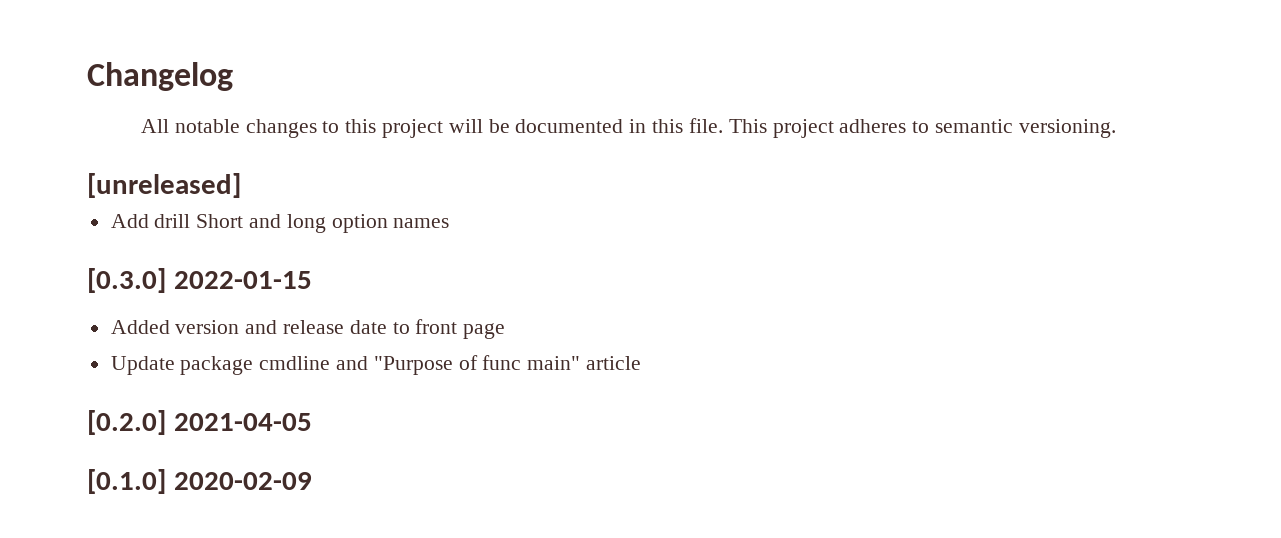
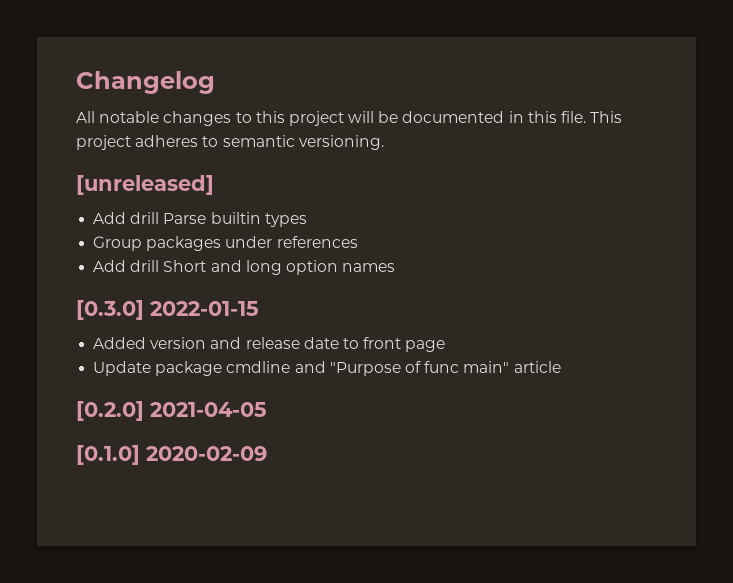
+ Add drill Parse builtin types
+ Group packages under references

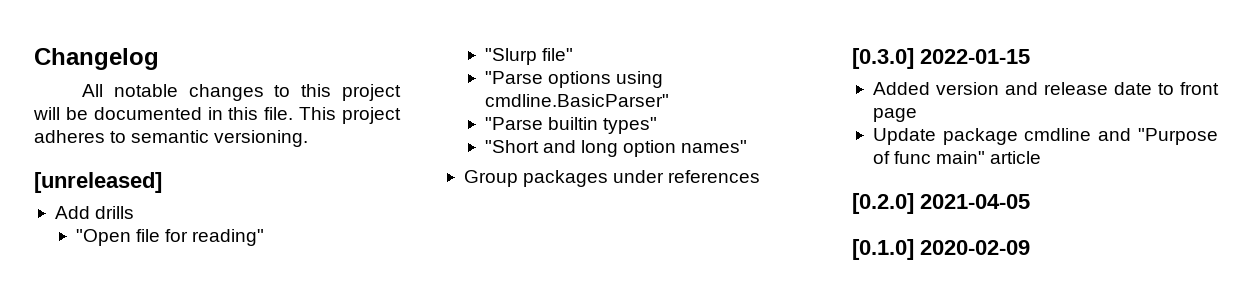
- Add drill Parse builtin types
+ Add drills
+ "Open file for reading"
+ "Slurp file"
+ "Parse options using cmdline.BasicParser"
+ "Parse builtin types"
+ "Short and long option names"
  Group packages under references
- Add drill Short and long option names

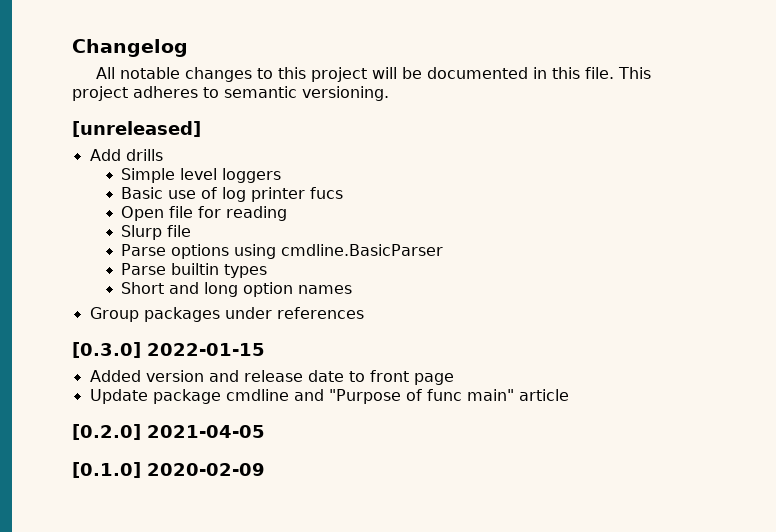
- "Open file for reading"
- "Slurp file"
- "Parse options using cmdline.BasicParser"
- "Parse builtin types"
- "Short and long option names"
+ Simple level loggers
+ Basic use of log printer fucs
+ Open file for reading
+ Slurp file
+ Parse options using cmdline.BasicParser
+ Parse builtin types
+ Short and long option names

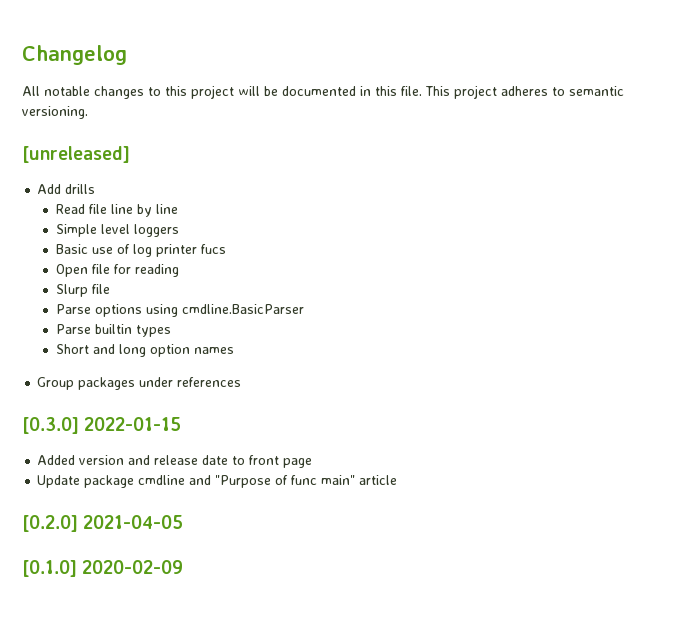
+ Read file line by line

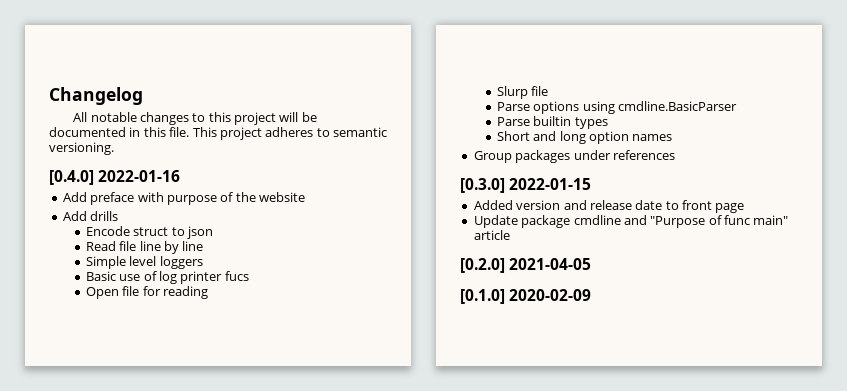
- [unreleased]
+ [0.4.0] 2022-01-16
+ Add preface with purpose of the website
  Add drills
+ Encode struct to json

